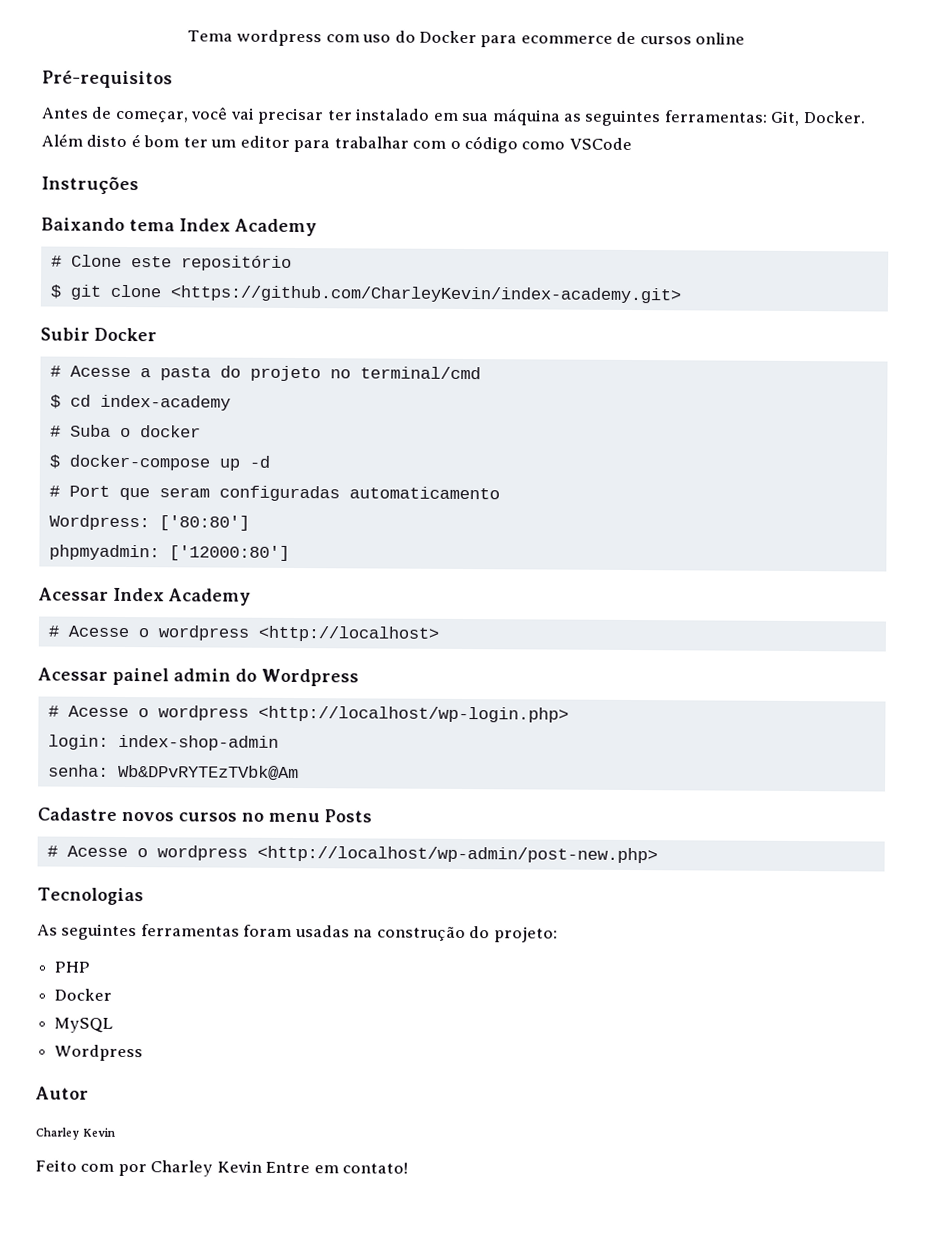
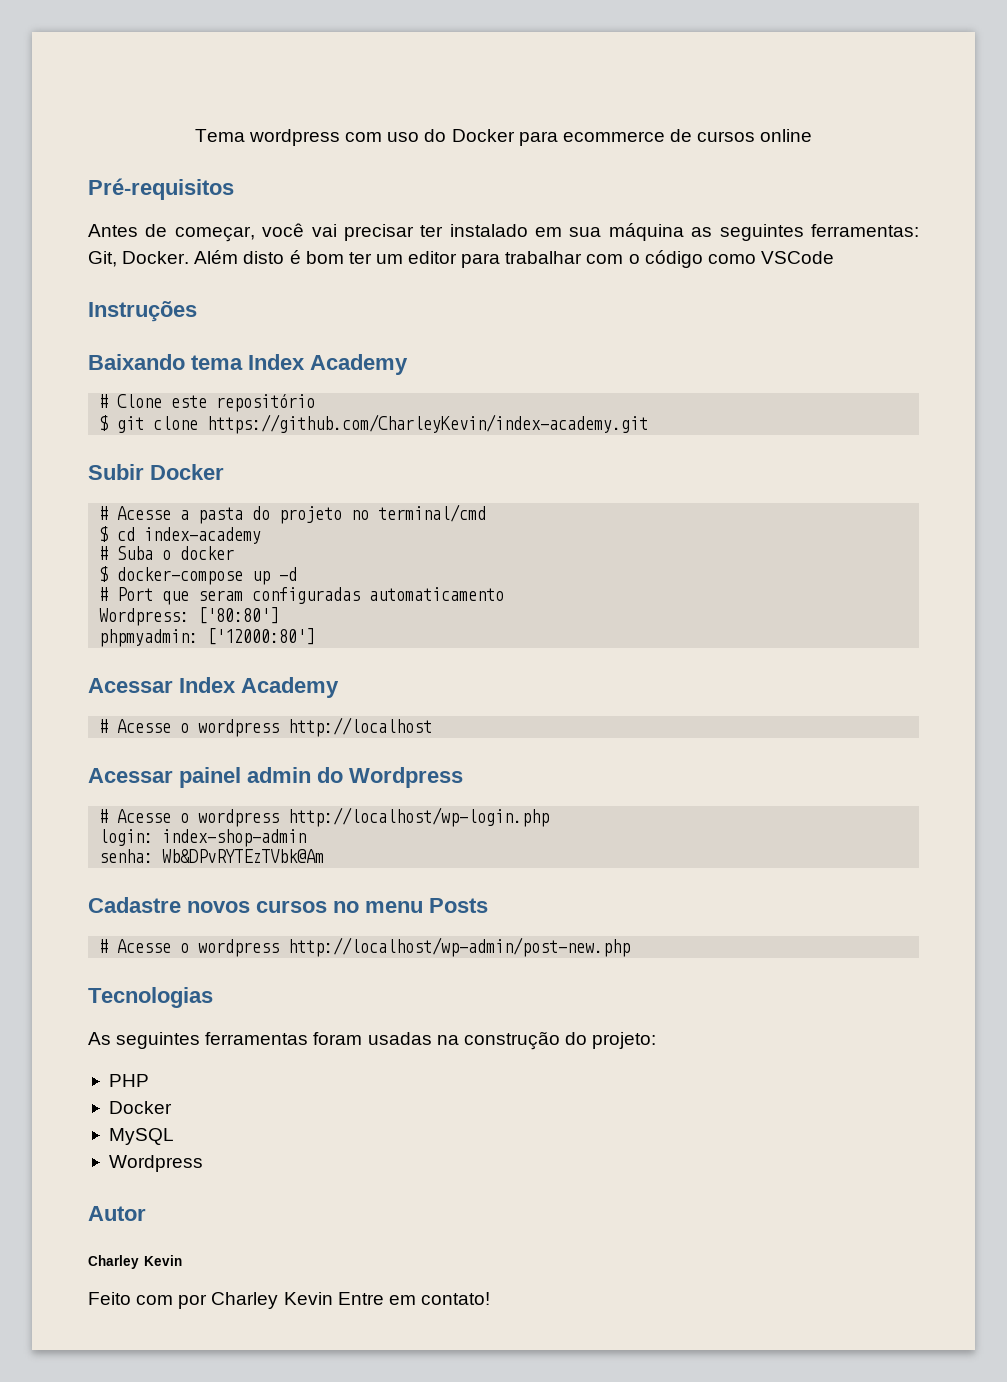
- $ git clone <https://github.com/CharleyKevin/index-academy.git>
+ $ git clone https://github.com/CharleyKevin/index-academy.git
- # Acesse o wordpress <http://localhost>
+ # Acesse o wordpress http://localhost
- # Acesse o wordpress <http://localhost/wp-login.php>
+ # Acesse o wordpress http://localhost/wp-login.php
- # Acesse o wordpress <http://localhost/wp-admin/post-new.php>
+ # Acesse o wordpress http://localhost/wp-admin/post-new.php

